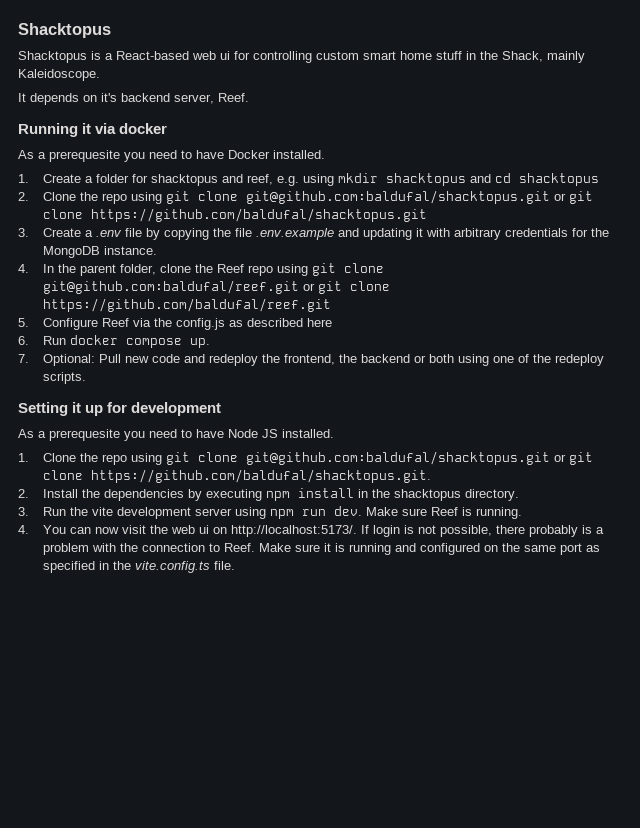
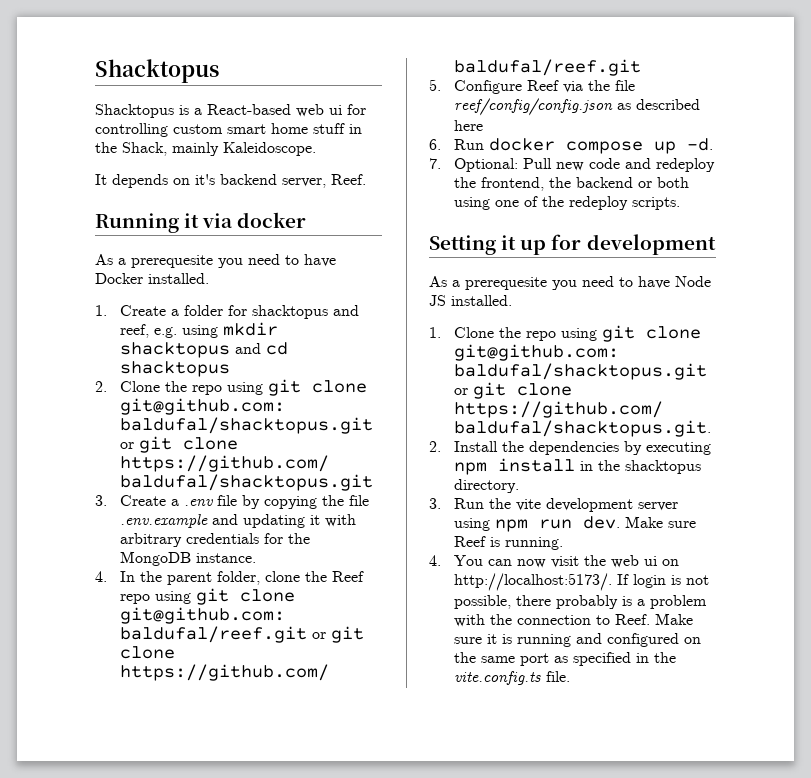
- 5. Configure Reef via the config.js as described here
+ 5. Configure Reef via the file reef/config/config.json as described here
- 6. Run docker compose up.
+ 6. Run docker compose up -d.

